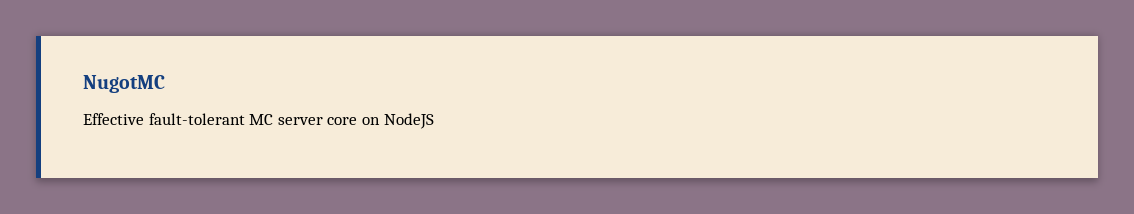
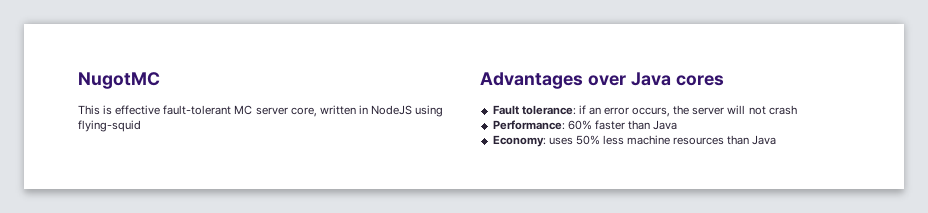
- Effective fault-tolerant MC server core on NodeJS
+ This is effective fault-tolerant MC server core, written in NodeJS using flying-squid
+ Advantages over Java cores
+ Fault tolerance: if an error occurs, the server will not crash
+ Performance: 60% faster than Java
+ Economy: uses 50% less machine resources than Java

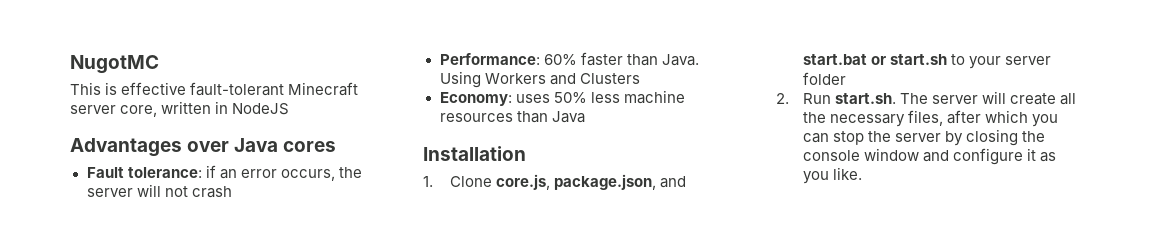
- This is effective fault-tolerant MC server core, written in NodeJS using flying-squid
+ This is effective fault-tolerant Minecraft server core, written in NodeJS
- Performance: 60% faster than Java
+ Performance: 60% faster than Java. Using Workers and Clusters
+ Installation
+ 1. Clone core.js, package.json, and start.bat or start.sh to your server folder
+ 2. Run start.sh. The server will create all the necessary files, after which you can stop the server by closing the console window and configure it as you like.

